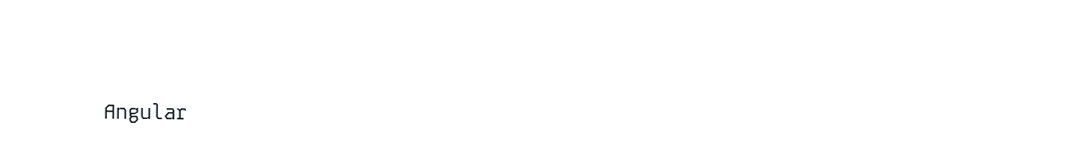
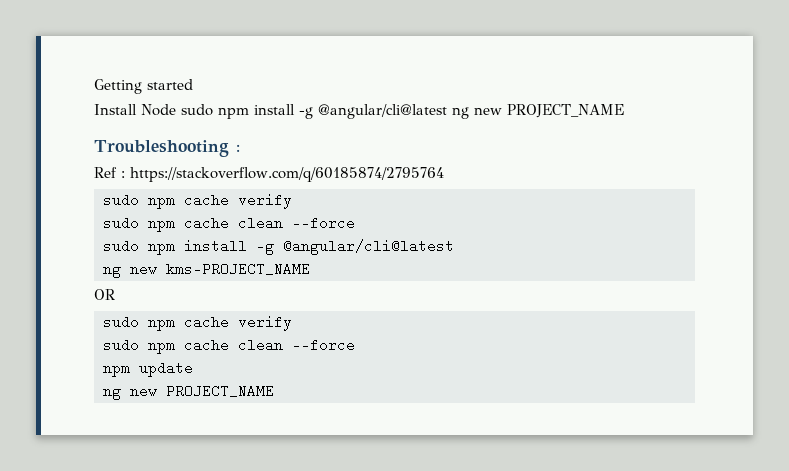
- Angular
+ Getting started
+ Install Node sudo npm install -g @angular/cli@latest ng new PROJECT_NAME
+ Troubleshooting :
+ Ref : https://stackoverflow.com/q/60185874/2795764
+ sudo npm cache verify
+ sudo npm cache clean --force
+ sudo npm install -g @angular/cli@latest
+ ng new kms-PROJECT_NAME
+ OR
+ sudo npm cache verify
+ sudo npm cache clean --force
+ npm update
+ ng new PROJECT_NAME

